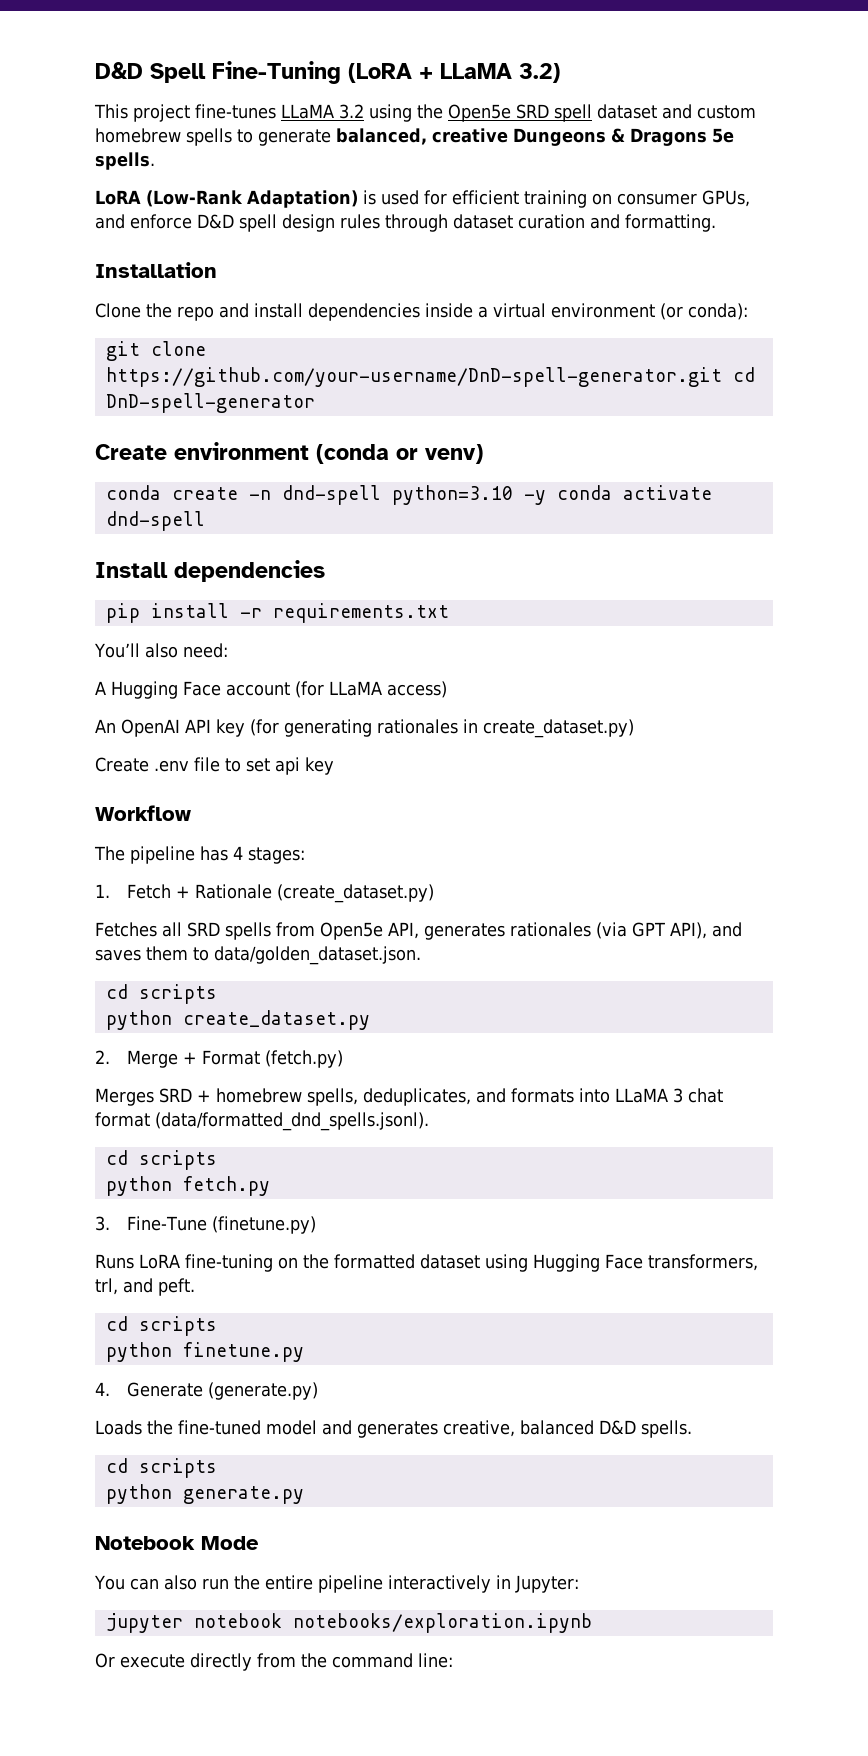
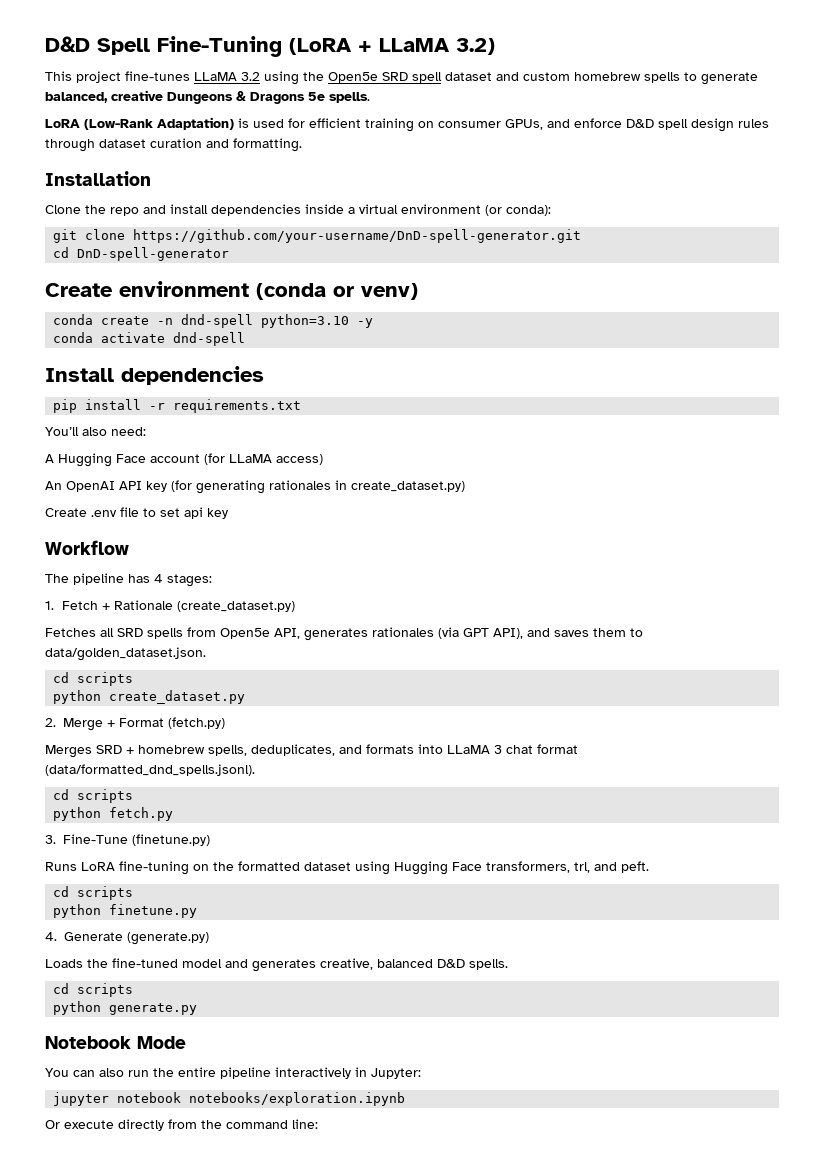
- git clone https://github.com/your-username/DnD-spell-generator.git cd DnD-spell-generator
+ git clone https://github.com/your-username/DnD-spell-generator.git
+ cd DnD-spell-generator
- conda create -n dnd-spell python=3.10 -y conda activate dnd-spell
+ conda create -n dnd-spell python=3.10 -y
+ conda activate dnd-spell

